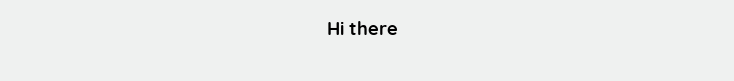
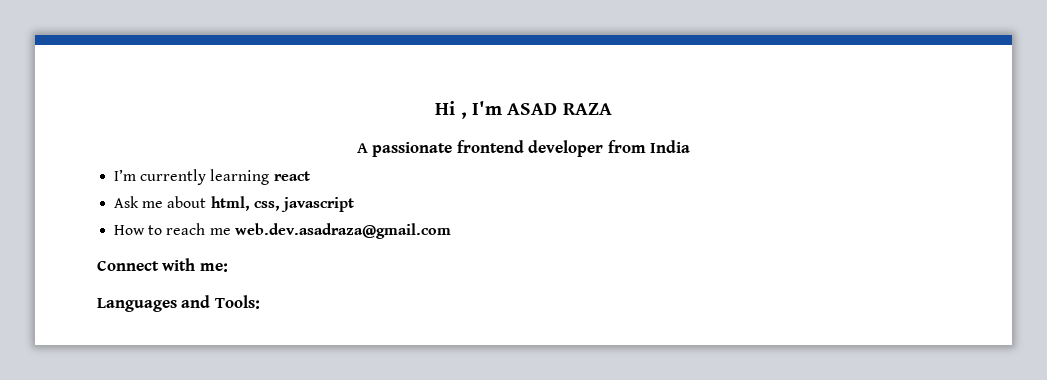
- Hi there
+ Hi , I'm ASAD RAZA
+ A passionate frontend developer from India
+ I’m currently learning react
+ Ask me about html, css, javascript
+ How to reach me web.dev.asadraza@gmail.com
+ Connect with me:
+ Languages and Tools:

